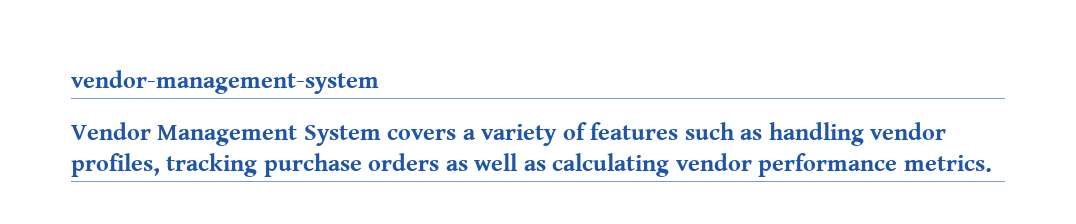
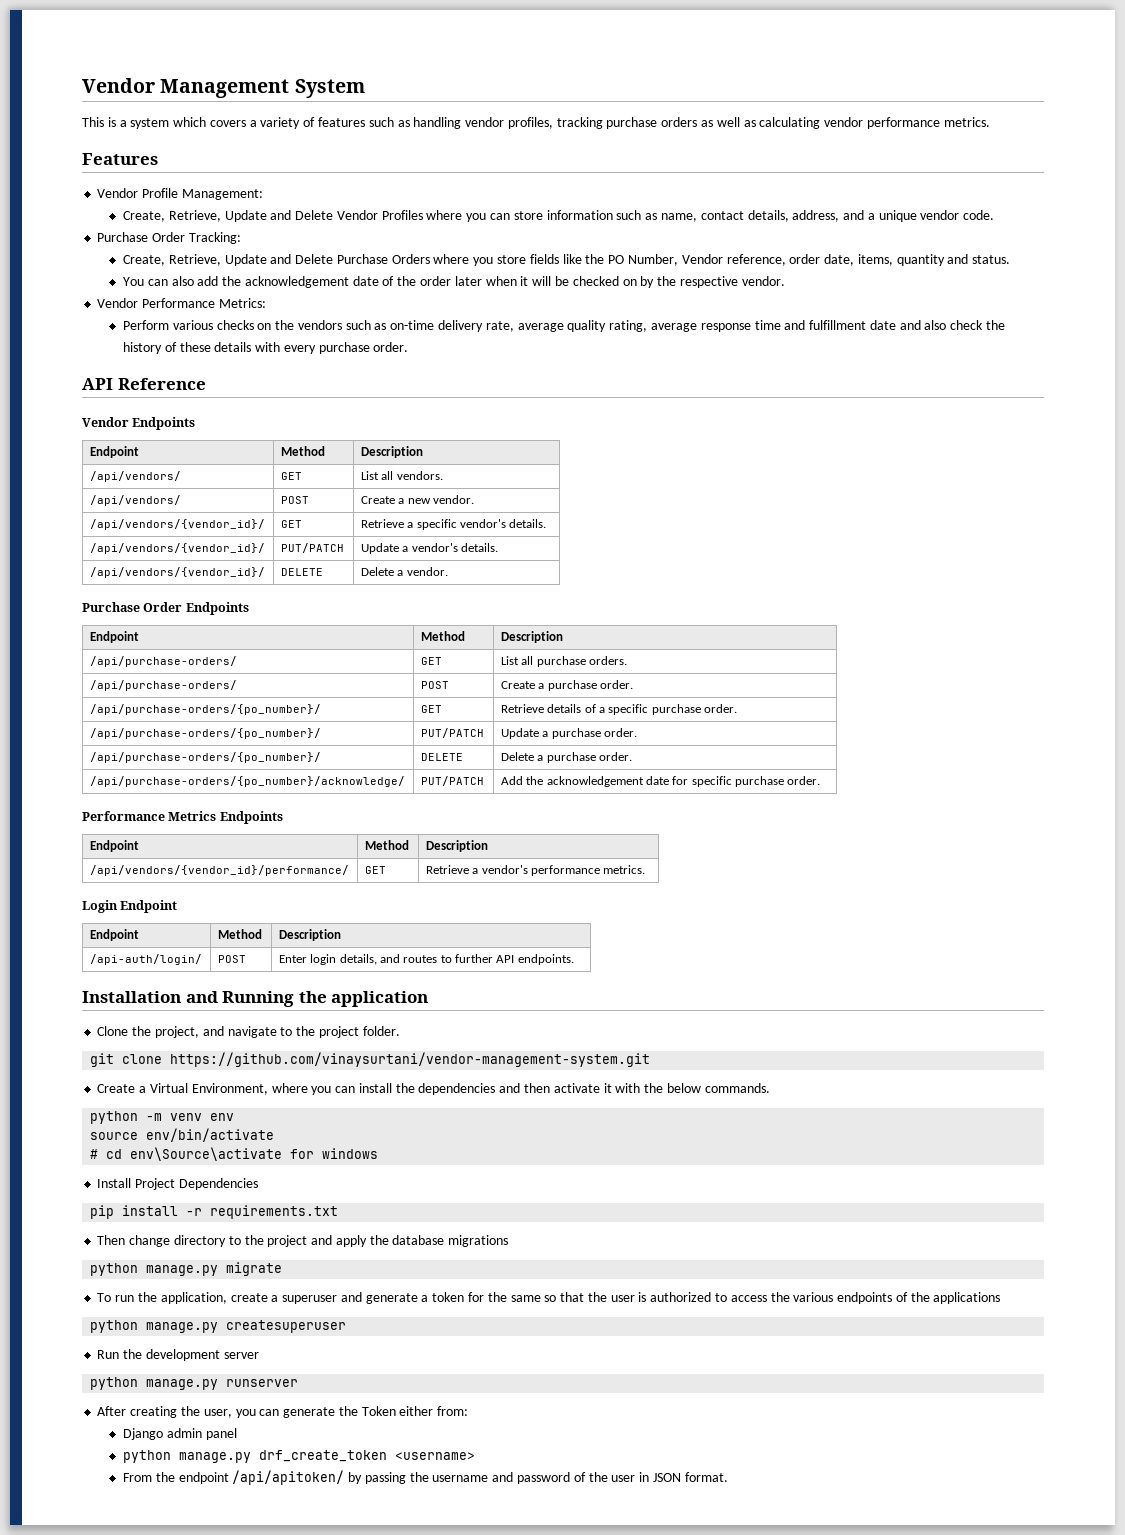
- vendor-management-system
- Vendor Management System covers a variety of features such as handling vendor profiles, tracking purchase orders as well as calculating vendor performance metrics.
+ Vendor Management System
+ This is a system which covers a variety of features such as handling vendor profiles, tracking purchase orders as well as calculating vendor performance metrics.
+ Features
+ Vendor Profile Management:
+ Create, Retrieve, Update and Delete Vendor Profiles where you can store information such as name, contact details, address, and a unique vendor code.
+ Purchase Order Tracking:
+ Create, Retrieve, Update and Delete Purchase Orders where you store fields like the PO Number, Vendor reference, order date, items, quantity and status.
+ You can also add the acknowledgement date of the order later when it will be checked on by the respective vendor.
+ Vendor Performance Metrics:
+ Perform various checks on the vendors such as on-time delivery rate, average quality rating, average response time and fulfillment date and also check the history of these details with every purchase order.
+ API Reference
+ Vendor Endpoints
+ Endpoint | Method | Description
+ /api/vendors/ | GET | List all vendors.
+ /api/vendors/ | POST | Create a new vendor.
+ /api/vendors/{vendor_id}/ | GET | Retrieve a specific vendor's details.
+ /api/vendors/{vendor_id}/ | PUT/PATCH | Update a vendor's details.
+ /api/vendors/{vendor_id}/ | DELETE | Delete a vendor.
+ Purchase Order Endpoints
+ Endpoint | Method | Description
+ /api/purchase-orders/ | GET | List all purchase orders.
+ /api/purchase-orders/ | POST | Create a purchase order.
+ /api/purchase-orders/{po_number}/ | GET | Retrieve details of a specific purchase order.
+ /api/purchase-orders/{po_number}/ | PUT/PATCH | Update a purchase order.
+ /api/purchase-orders/{po_number}/ | DELETE | Delete a purchase order.
+ /api/purchase-orders/{po_number}/acknowledge/ | PUT/PATCH | Add the acknowledgement date for specific purchase order.
+ Performance Metrics Endpoints
+ Endpoint | Method | Description
+ /api/vendors/{vendor_id}/performance/ | GET | Retrieve a vendor's performance metrics.
+ Login Endpoint
+ Endpoint | Method | Description
+ /api-auth/login/ | POST | Enter login details, and routes to further API endpoints.
+ Installation and Running the application
+ Clone the project, and navigate to the project folder.
+ git clone https://github.com/vinaysurtani/vendor-management-system.git
+ Create a Virtual Environment, where you can install the dependencies and then activate it with the below commands.
+ python -m venv env
+ source env/bin/activate
+ # cd env\Source\activate for windows
+ Install Project Dependencies
+ pip install -r requirements.txt
+ Then change directory to the project and apply the database migrations
+ python manage.py migrate
+ To run the application, create a superuser and generate a token for the same so that the user is authorized to access the various endpoints of the applications
+ python manage.py createsuperuser
+ Run the development server
+ python manage.py runserver
+ After creating the user, you can generate the Token either from:
+ Django admin panel
+ python manage.py drf_create_token <username>
+ From the endpoint /api/apitoken/ by passing the username and password of the user in JSON format.

